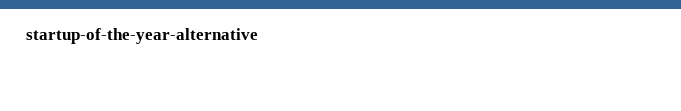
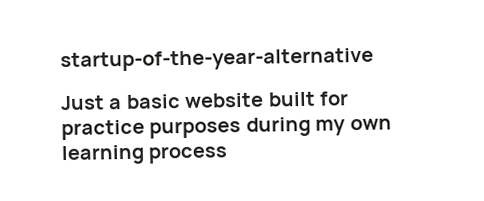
+ Just a basic website built for practice purposes during my own learning process

